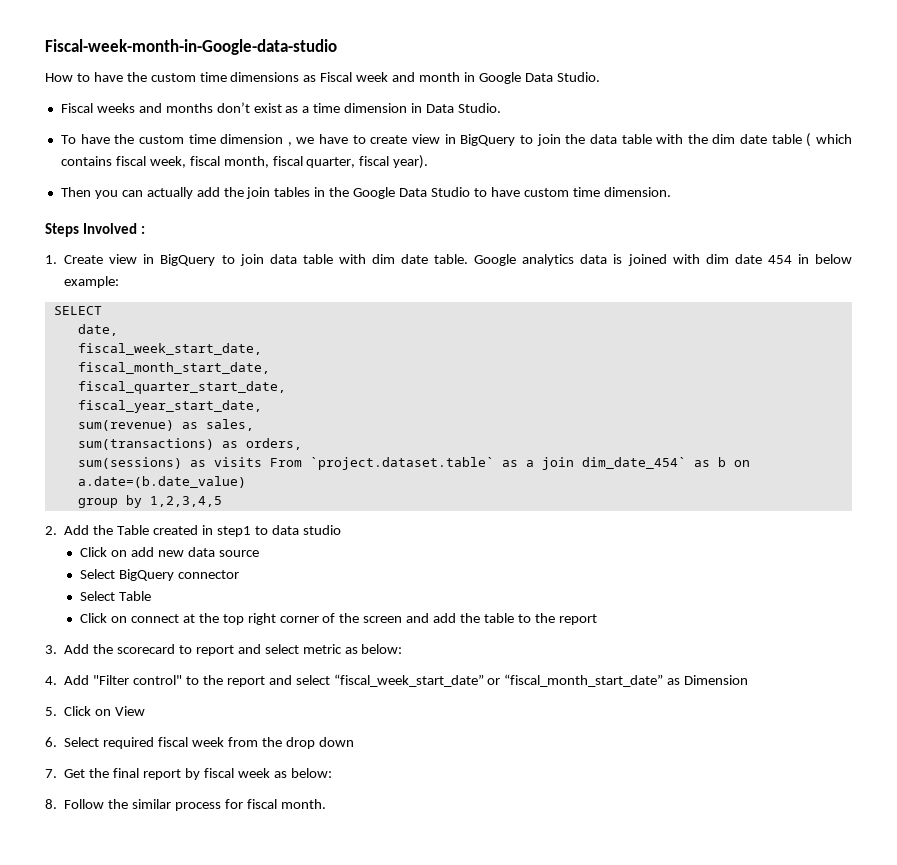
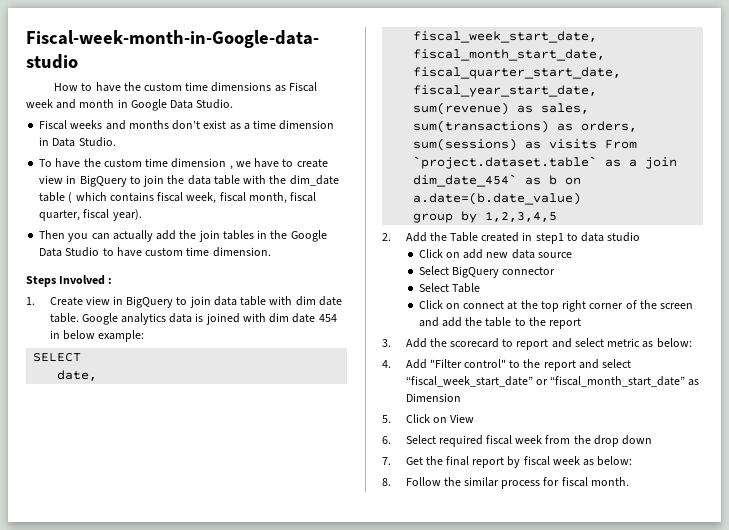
- To have the custom time dimension , we have to create view in BigQuery to join the data table with the dim date table ( which contains fiscal week, fiscal month, fiscal quarter, fiscal year).
+ To have the custom time dimension , we have to create view in BigQuery to join the data table with the dim_date table ( which contains fiscal week, fiscal month, fiscal quarter, fiscal year).

